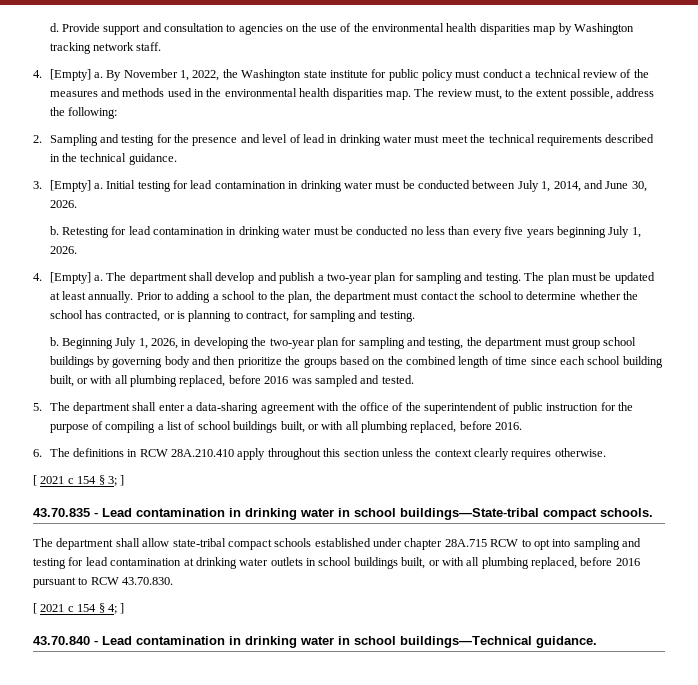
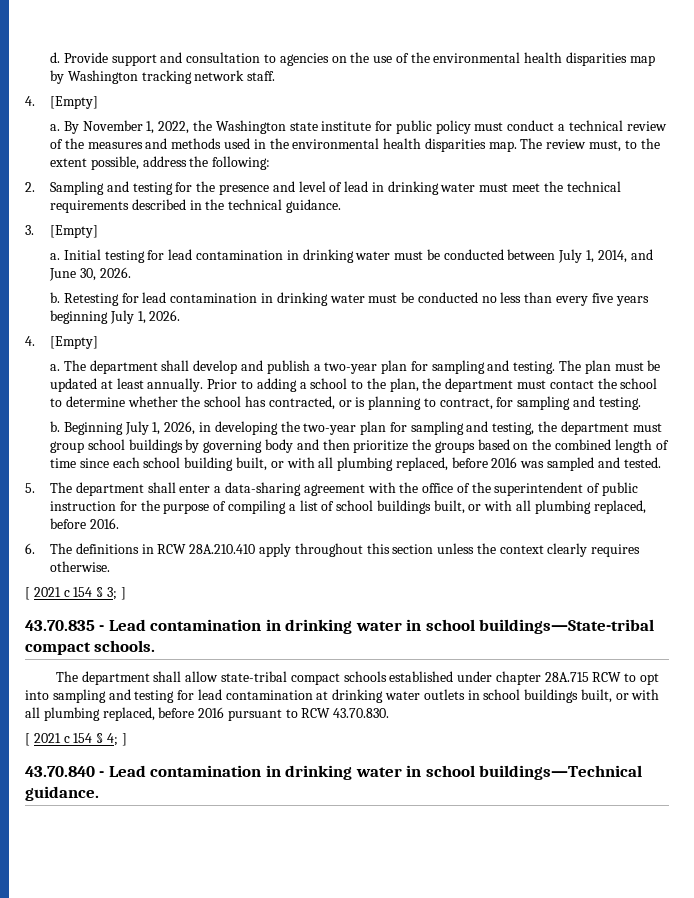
  Provide support and consultation to agencies on the use of the environmental health disparities map by Washington tracking network staff.
- 4. [Empty] a.
+ 4. [Empty]
+ a.
- 3. [Empty] a.
+ 3. [Empty]
+ a.
  Retesting for lead contamination in drinking water must be conducted no less than every five years beginning July 1, 2026.
- 4. [Empty] a.
+ 4. [Empty]
+ a.

